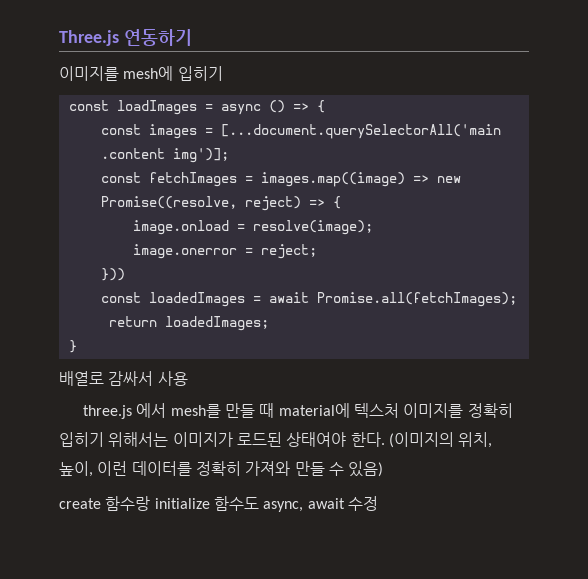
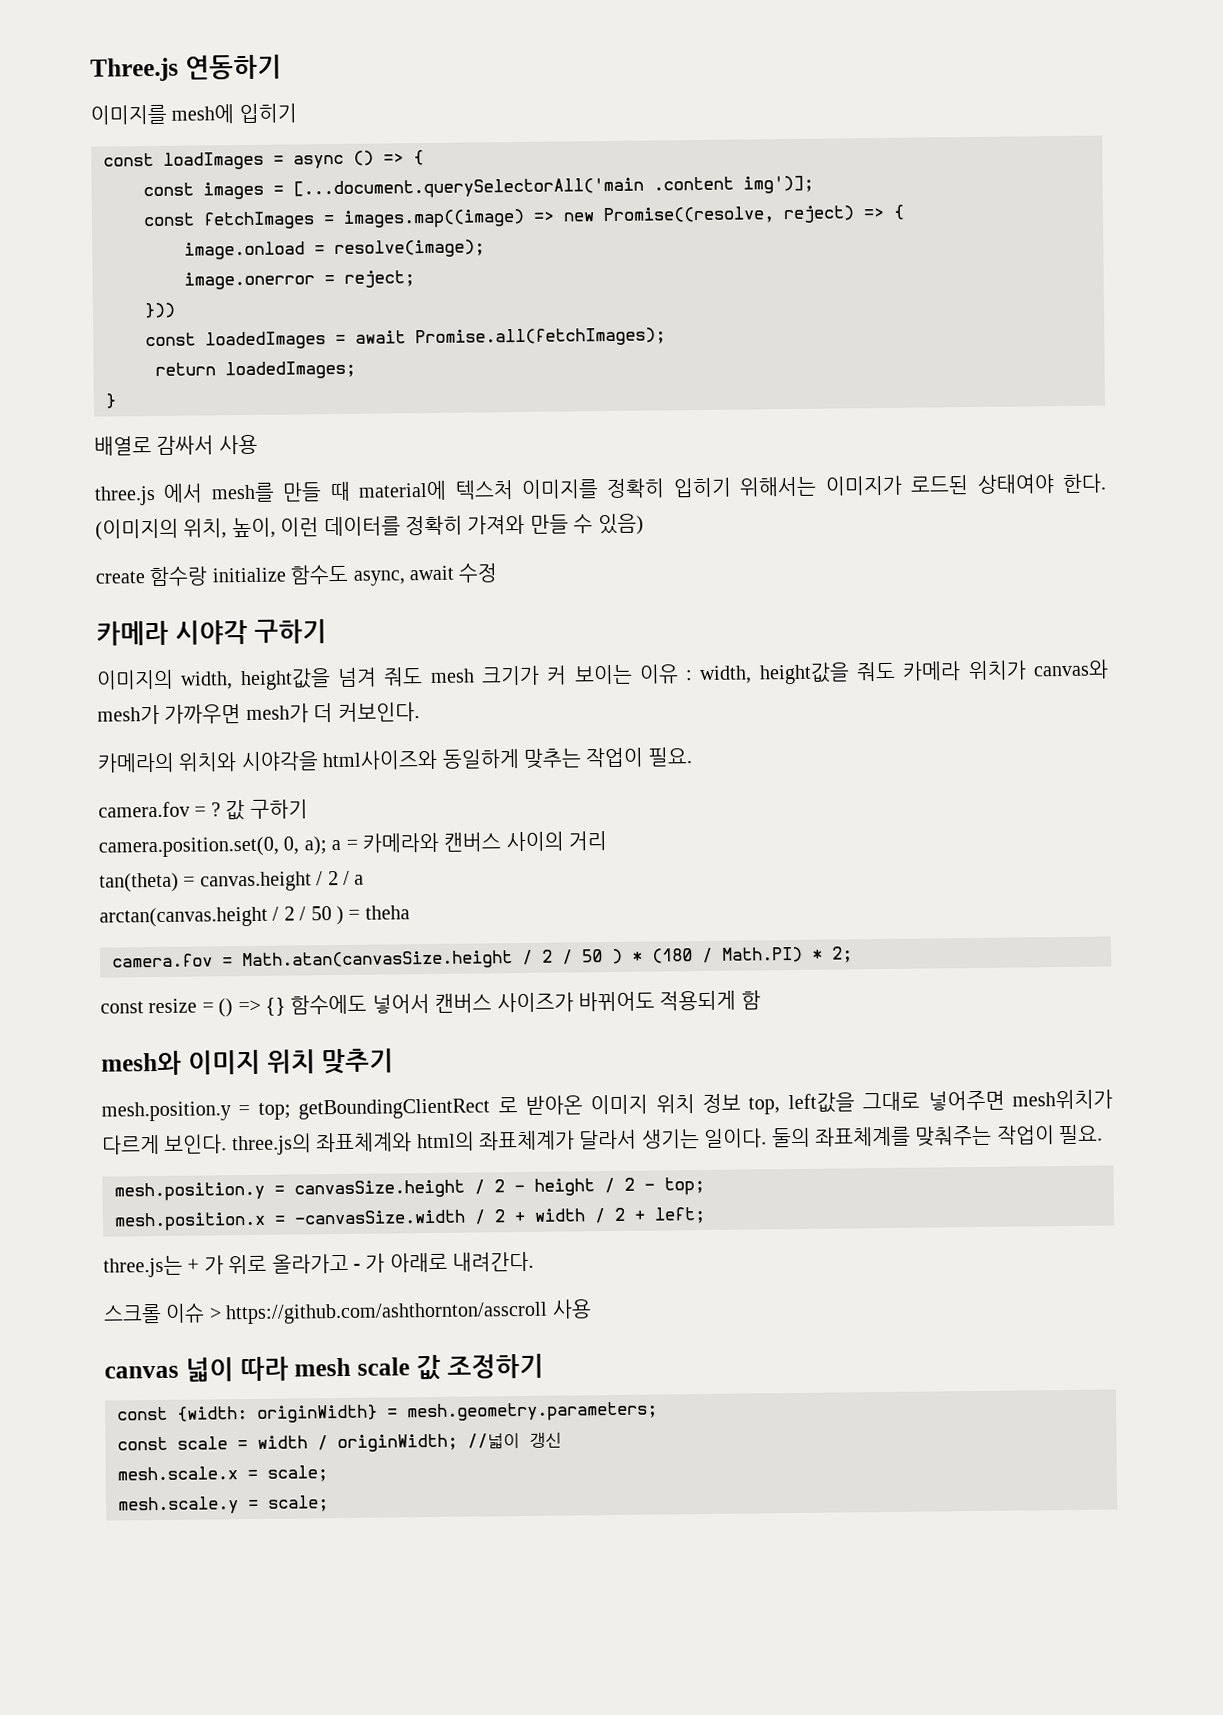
+ 카메라 시야각 구하기
+ 이미지의 width, height값을 넘겨 줘도 mesh 크기가 커 보이는 이유 : width, height값을 줘도 카메라 위치가 canvas와 mesh가 가까우면 mesh가 더 커보인다.
+ 카메라의 위치와 시야각을 html사이즈와 동일하게 맞추는 작업이 필요.
+ camera.fov = ? 값 구하기
+ camera.position.set(0, 0, a); a = 카메라와 캔버스 사이의 거리
+ tan(theta) = canvas.height / 2 / a
+ arctan(canvas.height / 2 / 50 ) = theha
+ camera.fov = Math.atan(canvasSize.height / 2 / 50 ) * (180 / Math.PI) * 2;
+ const resize = () => {} 함수에도 넣어서 캔버스 사이즈가 바뀌어도 적용되게 함
+ mesh와 이미지 위치 맞추기
+ mesh.position.y = top; getBoundingClientRect 로 받아온 이미지 위치 정보 top, left값을 그대로 넣어주면 mesh위치가 다르게 보인다. three.js의 좌표체계와 html의 좌표체계가 달라서 생기는 일이다. 둘의 좌표체계를 맞춰주는 작업이 필요.
+ mesh.position.y = canvasSize.height / 2 - height / 2 - top;
+ mesh.position.x = -canvasSize.width / 2 + width / 2 + left;
+ three.js는 + 가 위로 올라가고 - 가 아래로 내려간다.
+ 스크롤 이슈 > https://github.com/ashthornton/asscroll 사용
+ canvas 넓이 따라 mesh scale 값 조정하기
+ const {width: originWidth} = mesh.geometry.parameters;
+ const scale = width / originWidth; //넓이 갱신
+ mesh.scale.x = scale;
+ mesh.scale.y = scale;

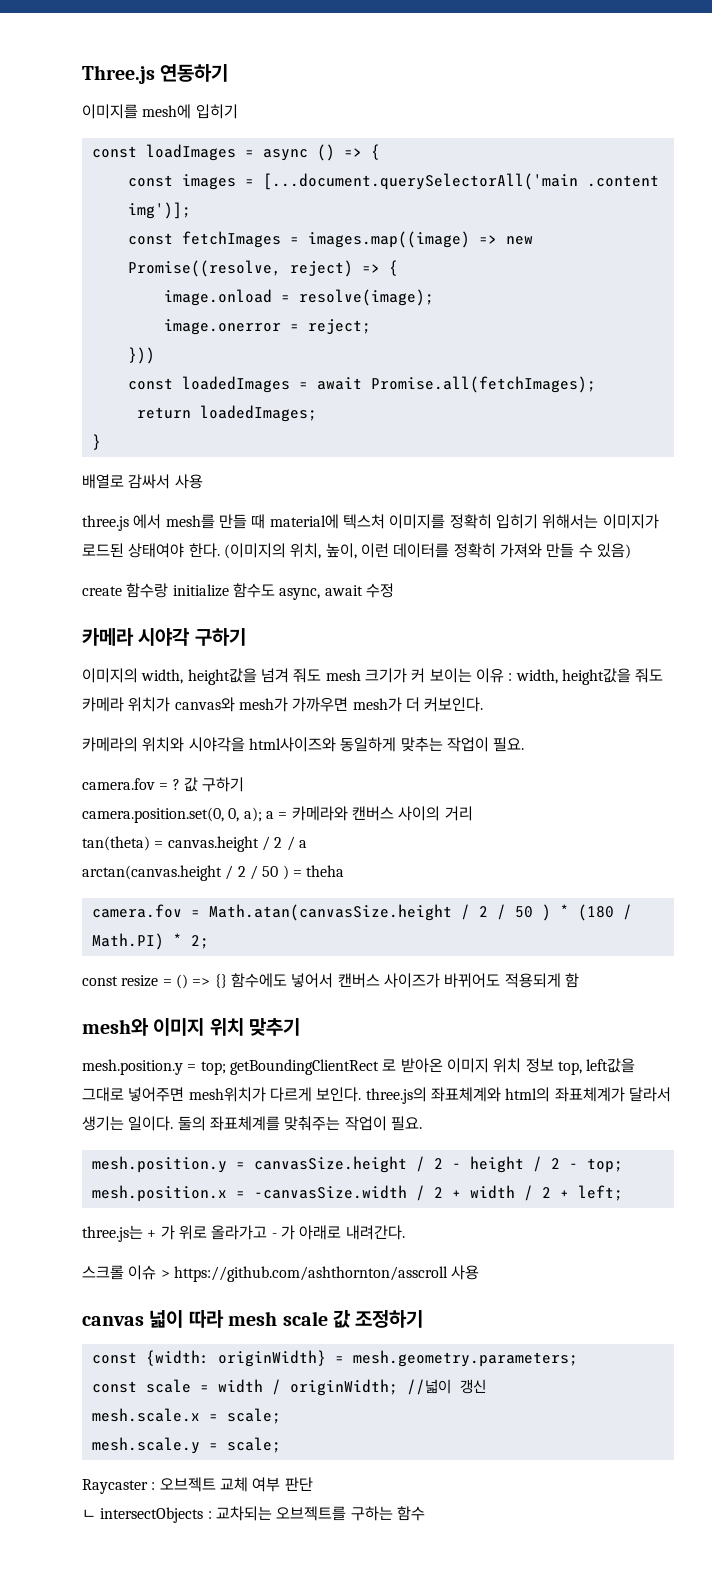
+ Raycaster : 오브젝트 교체 여부 판단
+ ㄴ intersectObjects : 교차되는 오브젝트를 구하는 함수

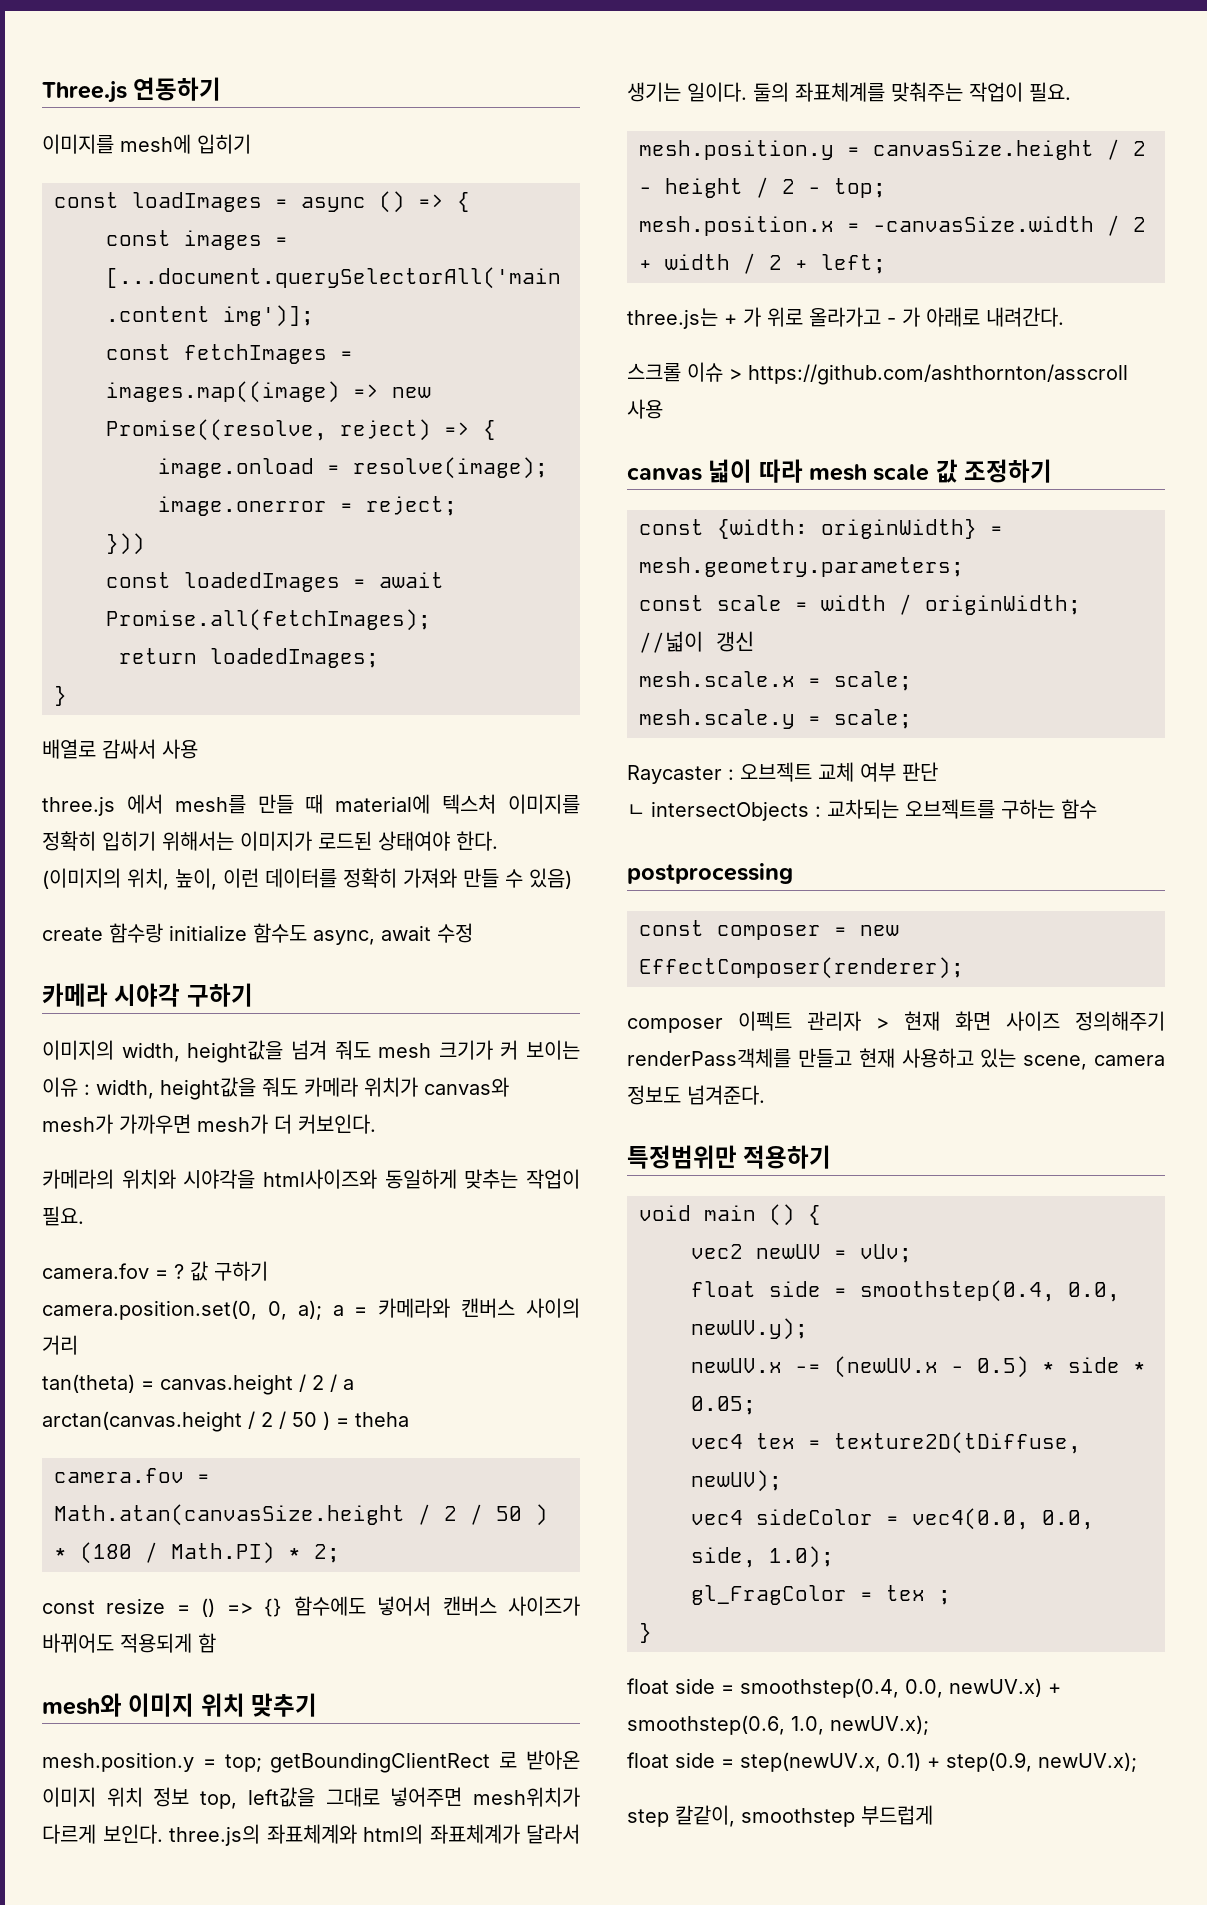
+ postprocessing
+ const composer = new EffectComposer(renderer);
+ composer 이펙트 관리자 > 현재 화면 사이즈 정의해주기 renderPass객체를 만들고 현재 사용하고 있는 scene, camera 정보도 넘겨준다.
+ 특정범위만 적용하기
+ void main () {
+ vec2 newUV = vUv;
+ float side = smoothstep(0.4, 0.0, newUV.y);
+ newUV.x -= (newUV.x - 0.5) * side * 0.05;
+ vec4 tex = texture2D(tDiffuse, newUV);
+ vec4 sideColor = vec4(0.0, 0.0, side, 1.0);
+ gl_FragColor = tex ;
+ }
+ float side = smoothstep(0.4, 0.0, newUV.x) + smoothstep(0.6, 1.0, newUV.x);
+ float side = step(newUV.x, 0.1) + step(0.9, newUV.x);
+ step 칼같이, smoothstep 부드럽게

